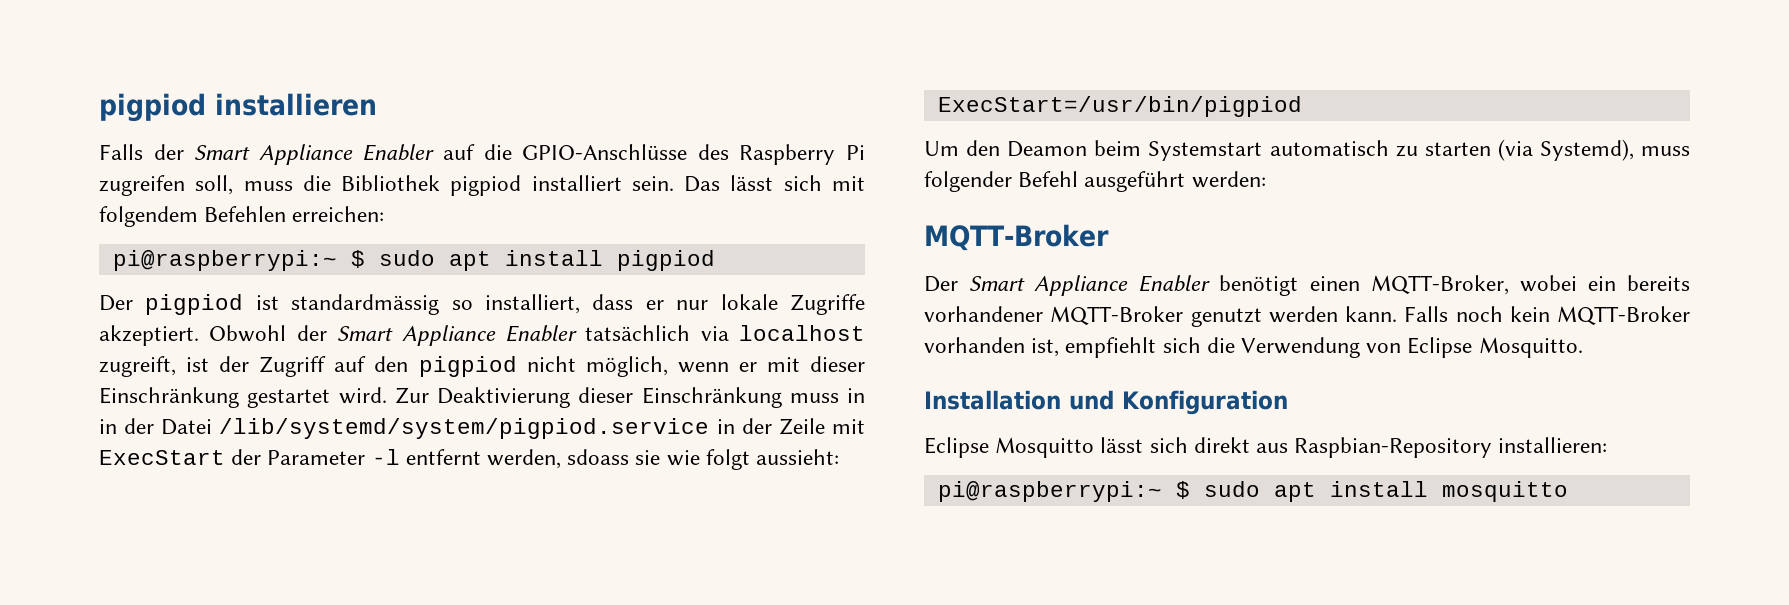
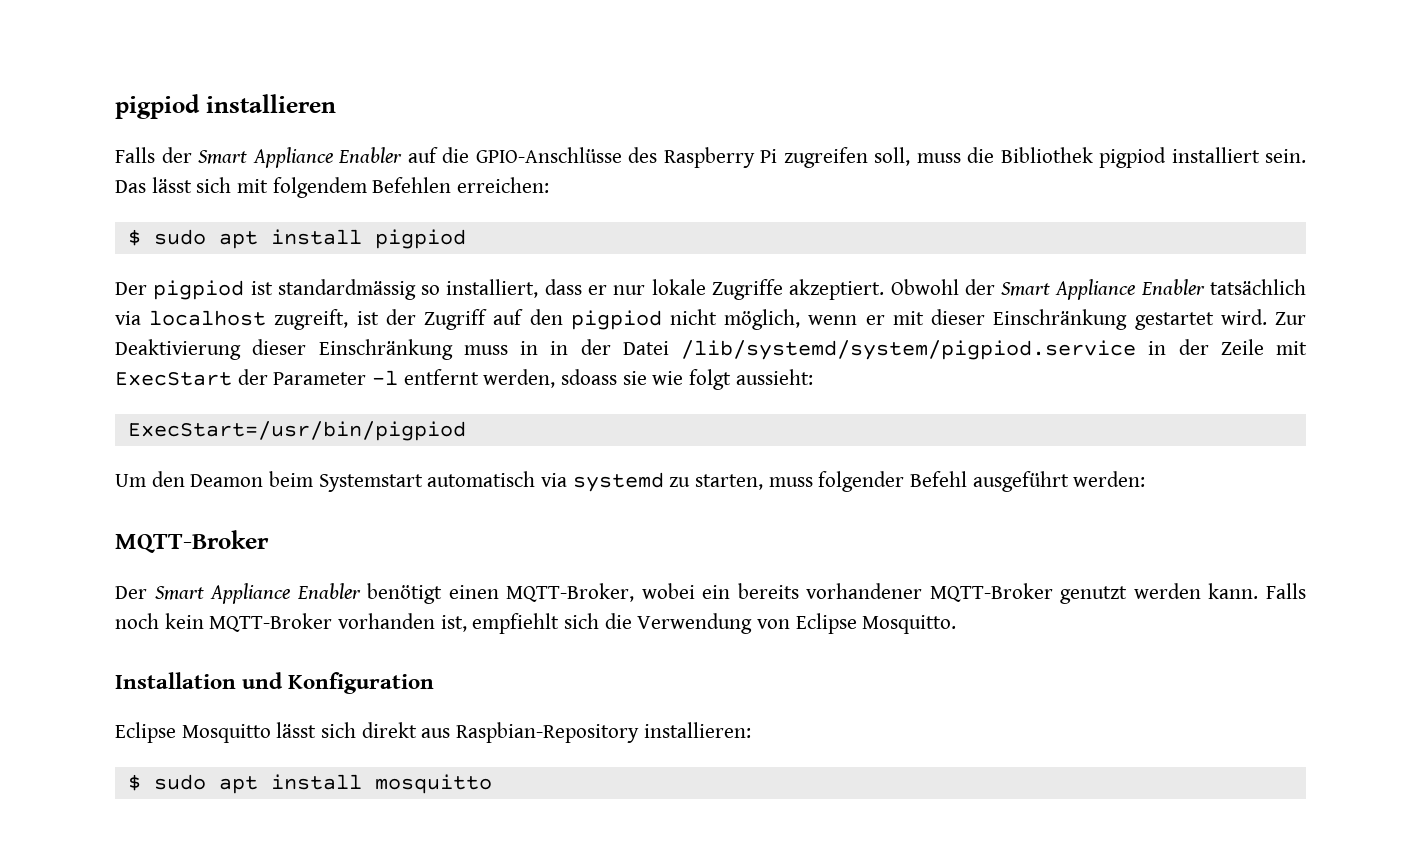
- pi@raspberrypi:~ $ sudo apt install pigpiod
+ $ sudo apt install pigpiod
- Um den Deamon beim Systemstart automatisch zu starten (via Systemd), muss folgender Befehl ausgeführt werden:
+ Um den Deamon beim Systemstart automatisch via systemd zu starten, muss folgender Befehl ausgeführt werden:
- pi@raspberrypi:~ $ sudo apt install mosquitto
+ $ sudo apt install mosquitto

